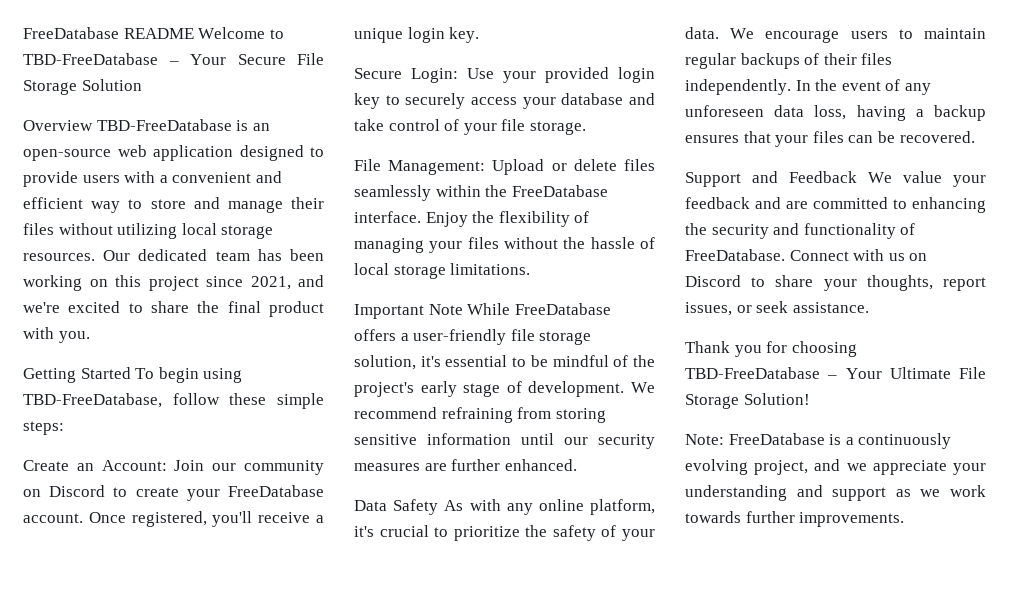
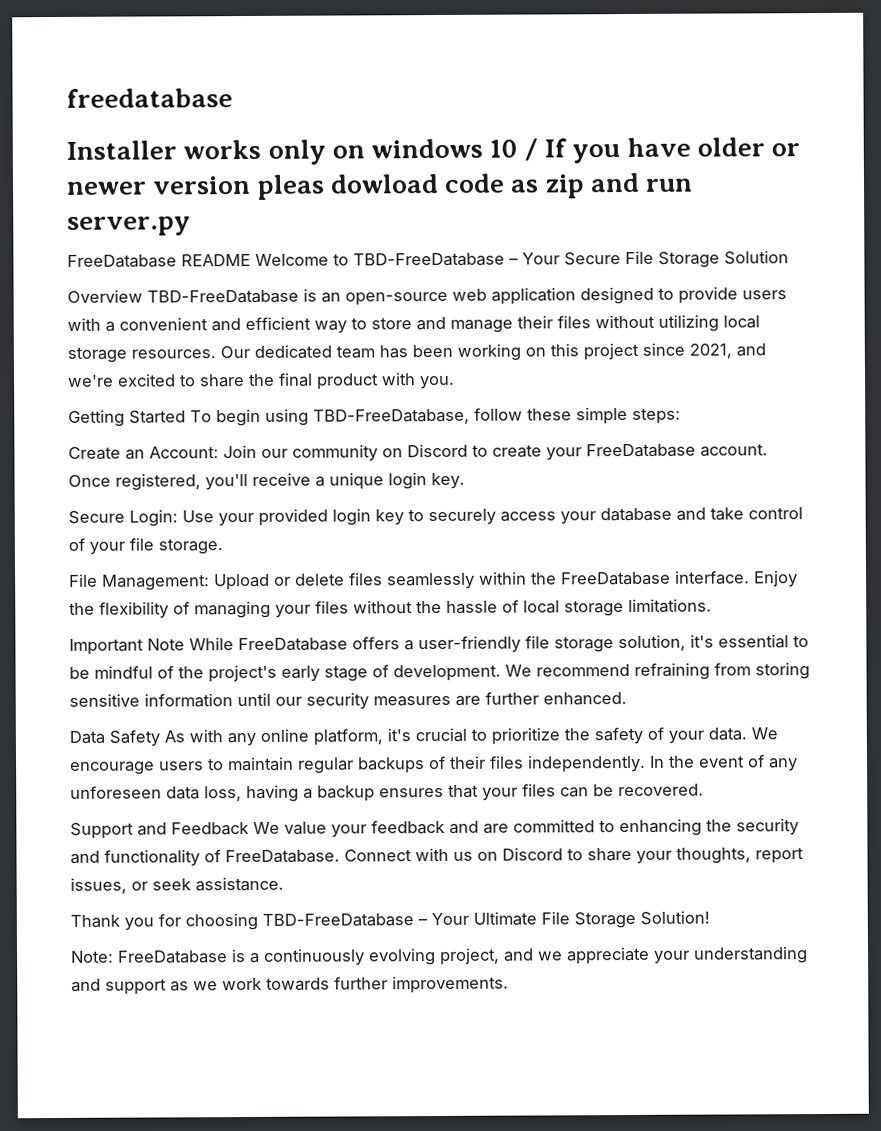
+ freedatabase
+ Installer works only on windows 10 / If you have older or newer version pleas dowload code as zip and run server.py

